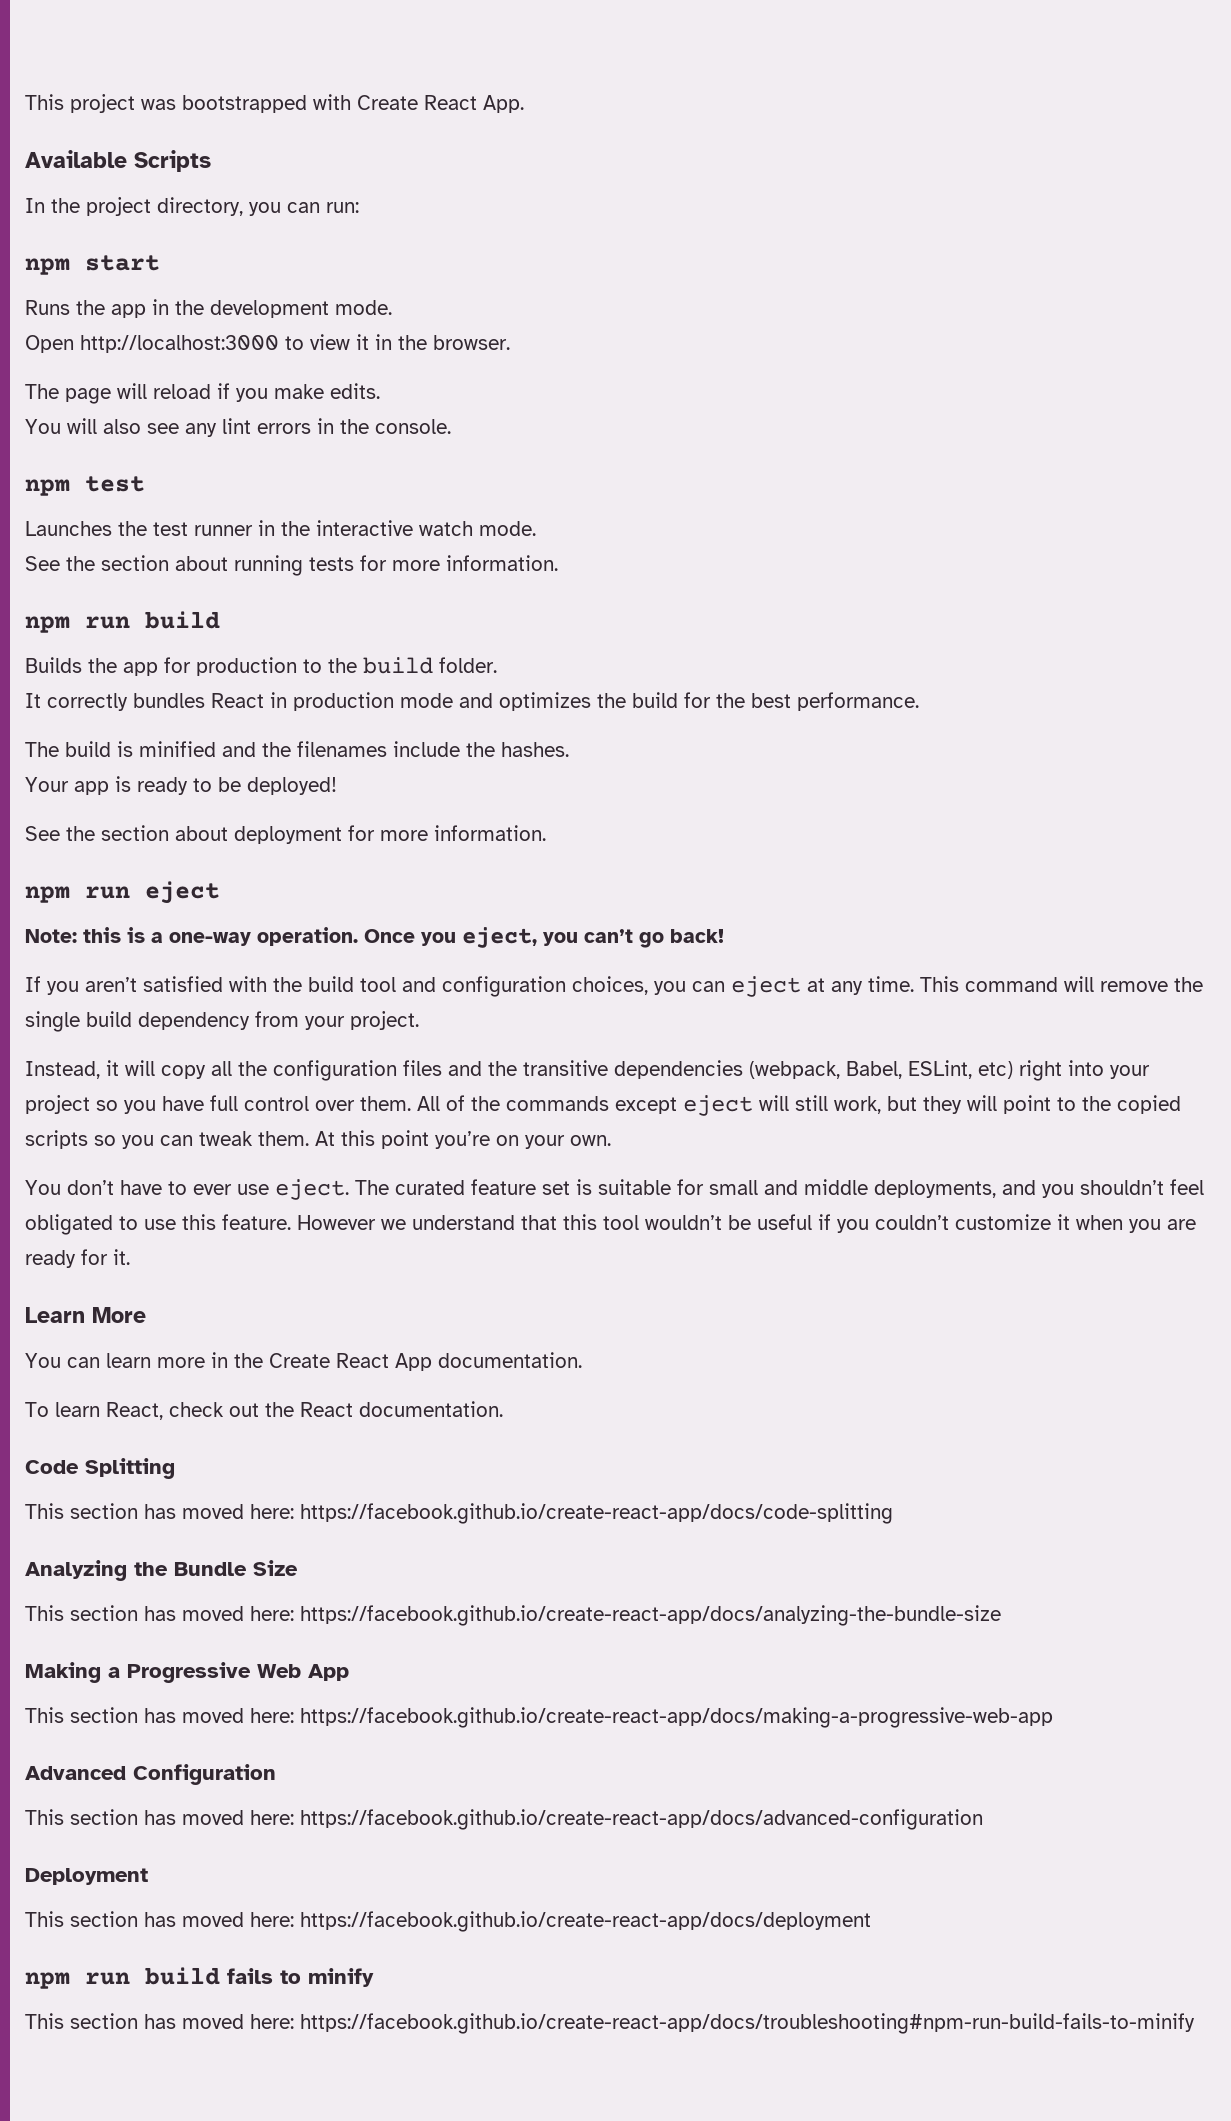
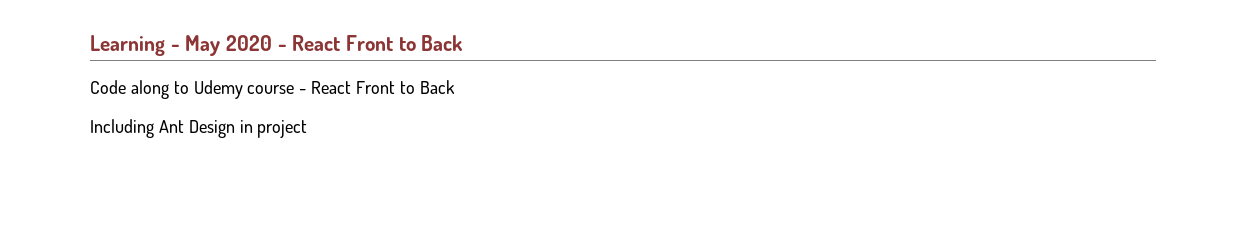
- This project was bootstrapped with Create React App.
- Available Scripts
- In the project directory, you can run:
- npm start
- Runs the app in the development mode.
- Open http://localhost:3000 to view it in the browser.
- The page will reload if you make edits.
- You will also see any lint errors in the console.
- npm test
- Launches the test runner in the interactive watch mode.
- See the section about running tests for more information.
- npm run build
- Builds the app for production to the build folder.
- It correctly bundles React in production mode and optimizes the build for the best performance.
- The build is minified and the filenames include the hashes.
- Your app is ready to be deployed!
- See the section about deployment for more information.
- npm run eject
- Note: this is a one-way operation. Once you eject, you can’t go back!
- If you aren’t satisfied with the build tool and configuration choices, you can eject at any time. This command will remove the single build dependency from your project.
- Instead, it will copy all the configuration files and the transitive dependencies (webpack, Babel, ESLint, etc) right into your project so you have full control over them. All of the commands except eject will still work, but they will point to the copied scripts so you can tweak them. At this point you’re on your own.
- You don’t have to ever use eject. The curated feature set is suitable for small and middle deployments, and you shouldn’t feel obligated to use this feature. However we understand that this tool wouldn’t be useful if you couldn’t customize it when you are ready for it.
- Learn More
- You can learn more in the Create React App documentation.
- To learn React, check out the React documentation.
- Code Splitting
- This section has moved here: https://facebook.github.io/create-react-app/docs/code-splitting
- Analyzing the Bundle Size
- This section has moved here: https://facebook.github.io/create-react-app/docs/analyzing-the-bundle-size
- Making a Progressive Web App
- This section has moved here: https://facebook.github.io/create-react-app/docs/making-a-progressive-web-app
- Advanced Configuration
- This section has moved here: https://facebook.github.io/create-react-app/docs/advanced-configuration
- Deployment
- This section has moved here: https://facebook.github.io/create-react-app/docs/deployment
- npm run build fails to minify
- This section has moved here: https://facebook.github.io/create-react-app/docs/troubleshooting#npm-run-build-fails-to-minify
+ Learning - May 2020 - React Front to Back
+ Code along to Udemy course - React Front to Back
+ Including Ant Design in project

